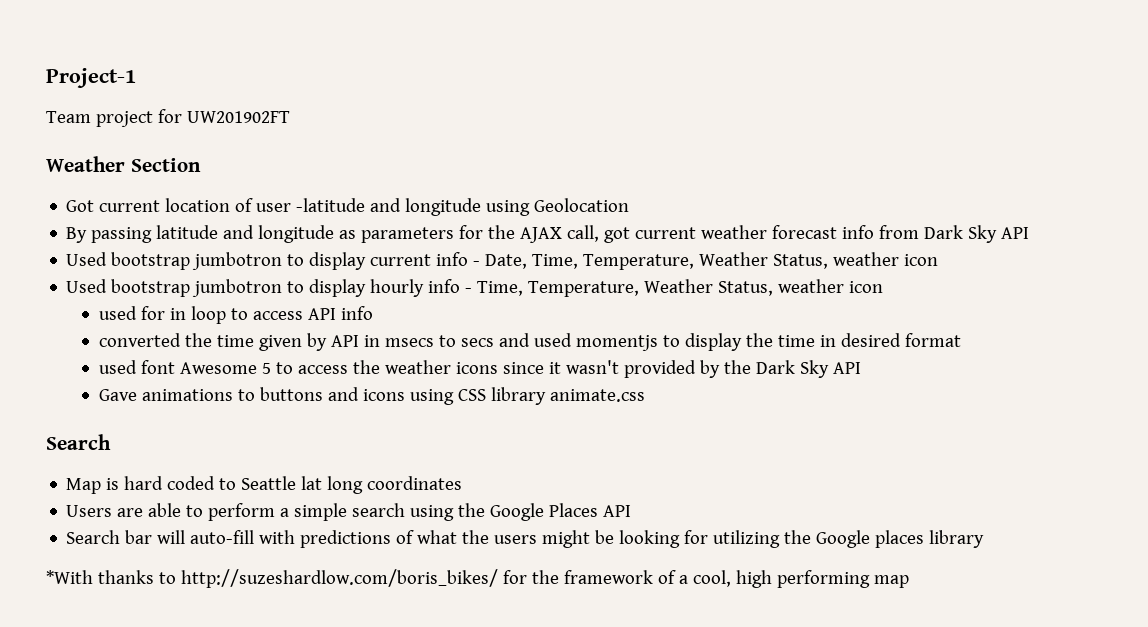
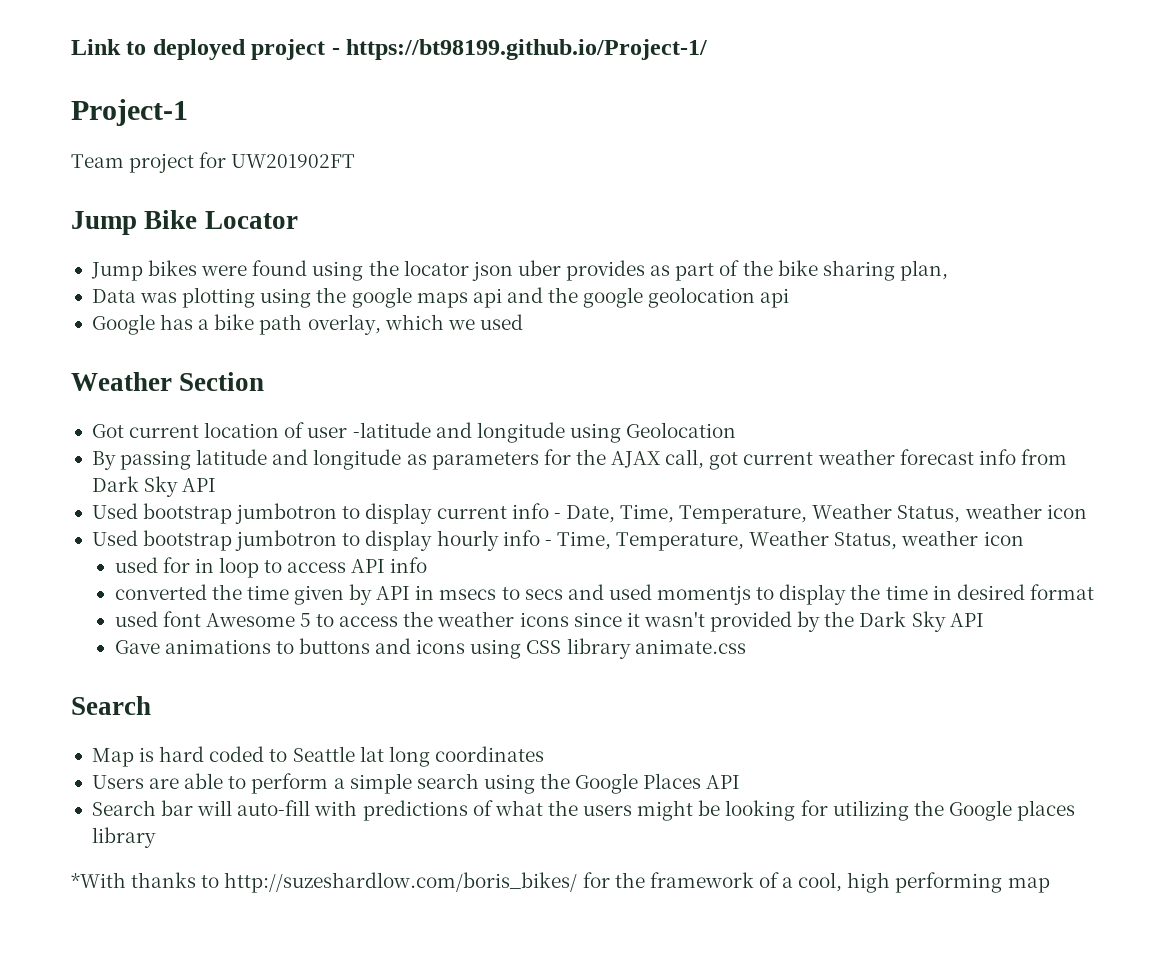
+ Link to deployed project - https://bt98199.github.io/Project-1/
+ Jump Bike Locator
+ Jump bikes were found using the locator json uber provides as part of the bike sharing plan,
+ Data was plotting using the google maps api and the google geolocation api
+ Google has a bike path overlay, which we used

